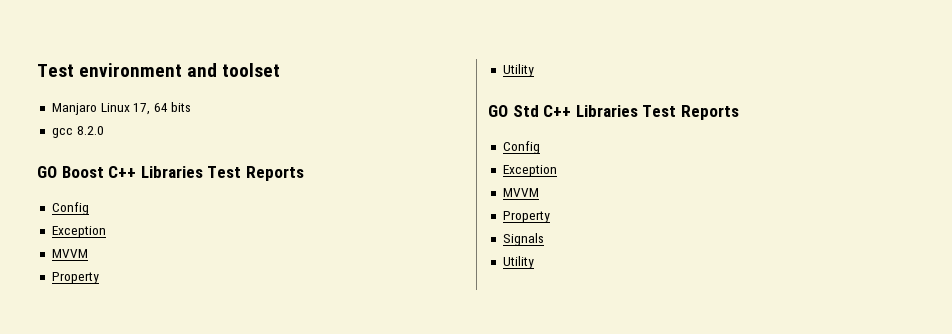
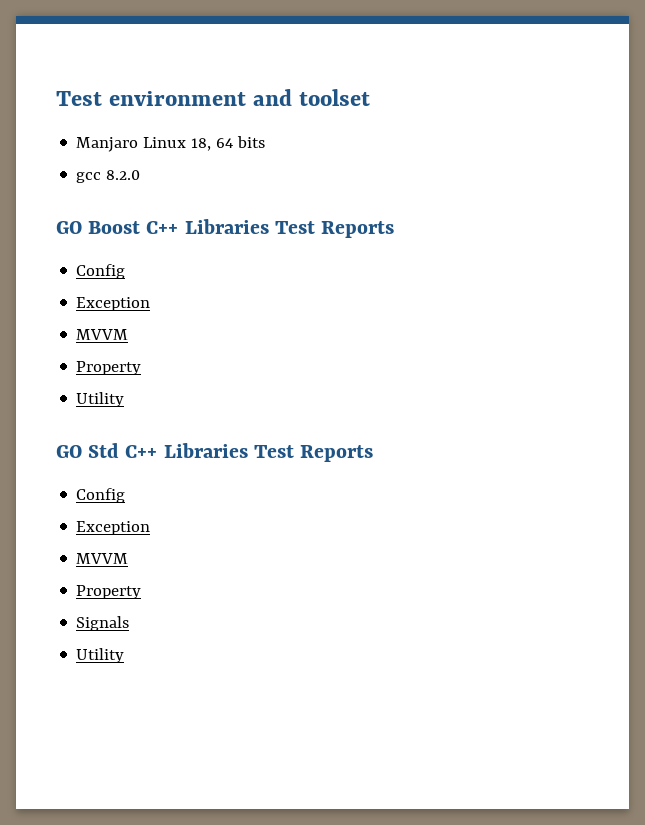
- Manjaro Linux 17, 64 bits
+ Manjaro Linux 18, 64 bits

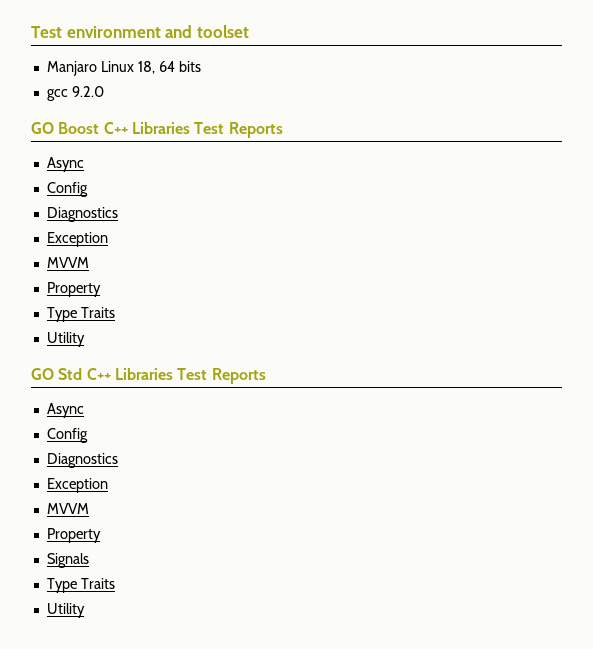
- gcc 8.2.0
+ gcc 9.2.0
  GO Boost C++ Libraries Test Reports
+ Async
  Config
+ Diagnostics
  Exception
  MVVM
  Property
+ Type Traits
  GO Std C++ Libraries Test Reports
+ Async
  Config
+ Diagnostics
  Signals
+ Type Traits

